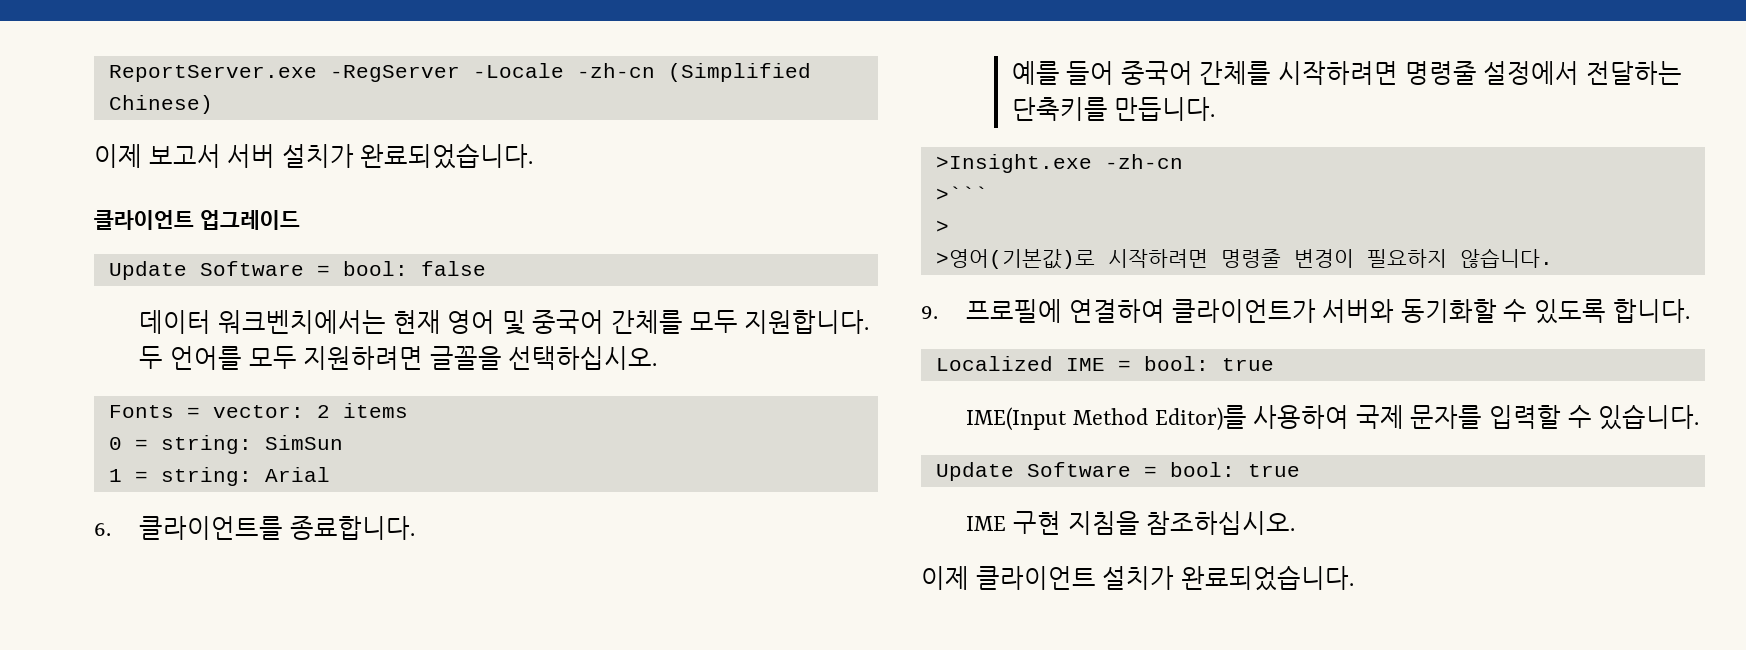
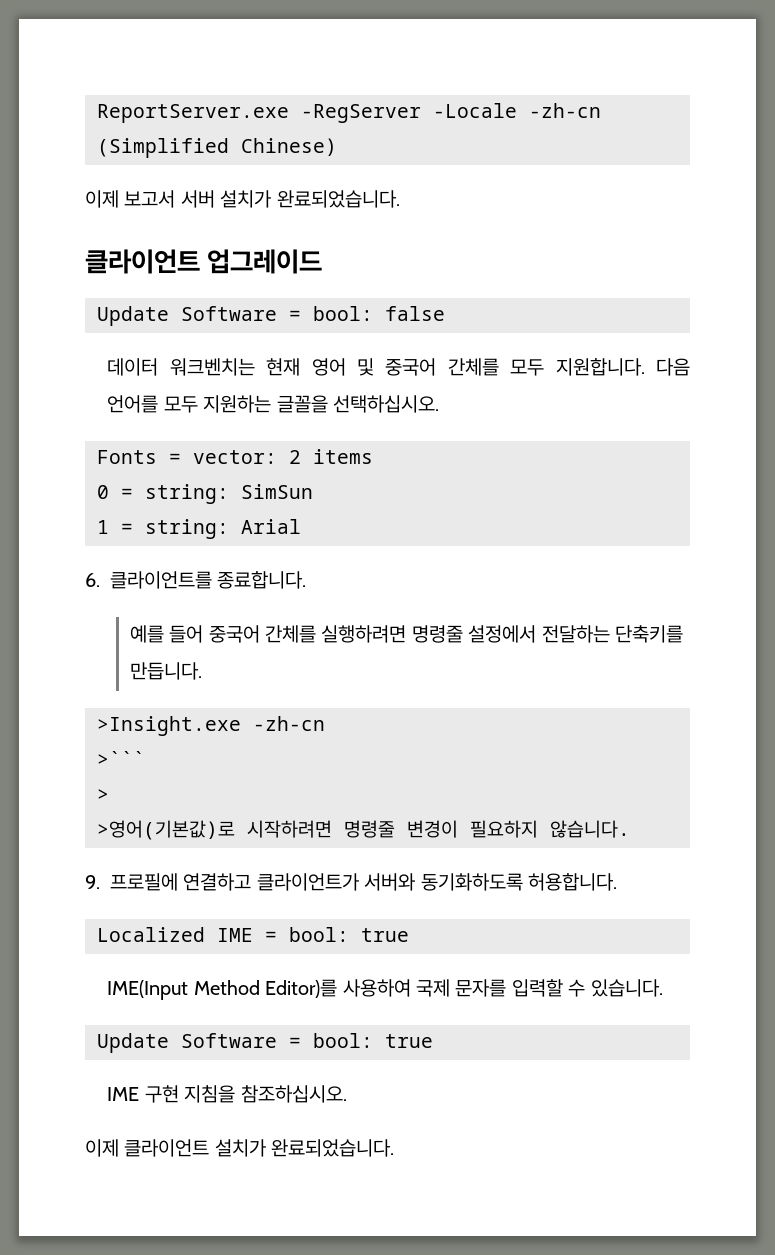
- 데이터 워크벤치에서는 현재 영어 및 중국어 간체를 모두 지원합니다.
+ 데이터 워크벤치는 현재 영어 및 중국어 간체를 모두 지원합니다.
- 두 언어를 모두 지원하려면 글꼴을 선택하십시오.
+ 다음 언어를 모두 지원하는 글꼴을 선택하십시오.
- 예를 들어 중국어 간체를 시작하려면 명령줄 설정에서 전달하는 단축키를 만듭니다.
+ 예를 들어 중국어 간체를 실행하려면 명령줄 설정에서 전달하는 단축키를 만듭니다.
- 9. 프로필에 연결하여 클라이언트가 서버와 동기화할 수 있도록 합니다.
+ 9. 프로필에 연결하고 클라이언트가 서버와 동기화하도록 허용합니다.

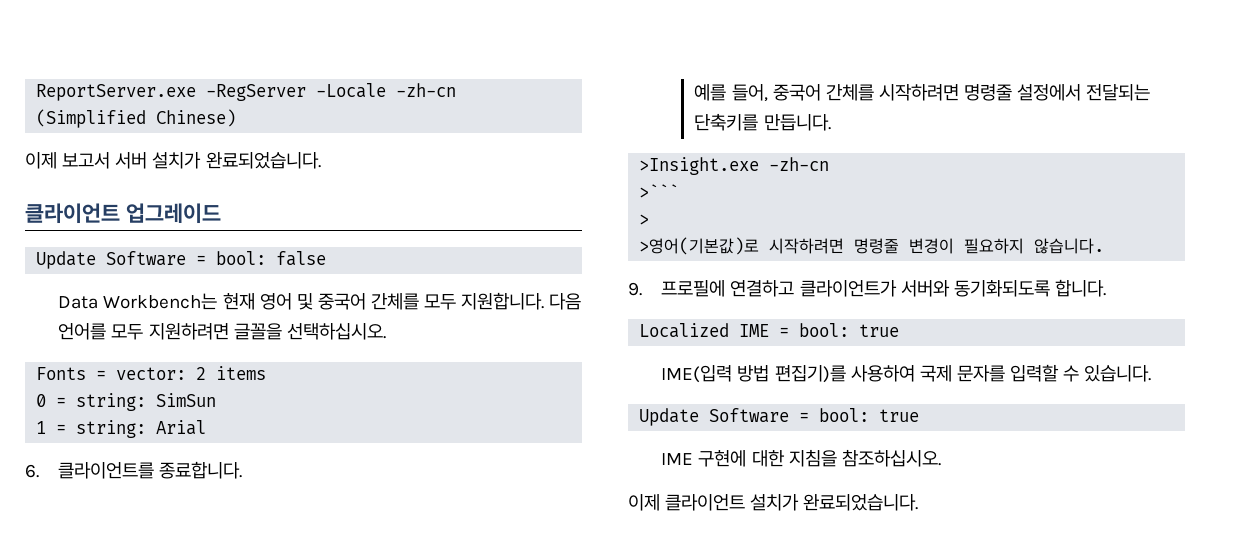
- 데이터 워크벤치는 현재 영어 및 중국어 간체를 모두 지원합니다.
+ Data Workbench는 현재 영어 및 중국어 간체를 모두 지원합니다.
- 다음 언어를 모두 지원하는 글꼴을 선택하십시오.
+ 다음 언어를 모두 지원하려면 글꼴을 선택하십시오.
- 예를 들어 중국어 간체를 실행하려면 명령줄 설정에서 전달하는 단축키를 만듭니다.
+ 예를 들어, 중국어 간체를 시작하려면 명령줄 설정에서 전달되는 단축키를 만듭니다.
- 9. 프로필에 연결하고 클라이언트가 서버와 동기화하도록 허용합니다.
+ 9. 프로필에 연결하고 클라이언트가 서버와 동기화되도록 합니다.
- IME(Input Method Editor)를 사용하여 국제 문자를 입력할 수 있습니다.
+ IME(입력 방법 편집기)를 사용하여 국제 문자를 입력할 수 있습니다.
- IME 구현 지침을 참조하십시오.
+ IME 구현에 대한 지침을 참조하십시오.

